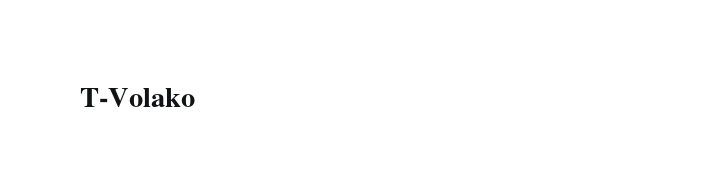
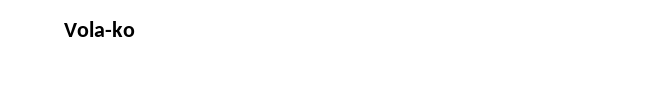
- T-Volako
+ Vola-ko

